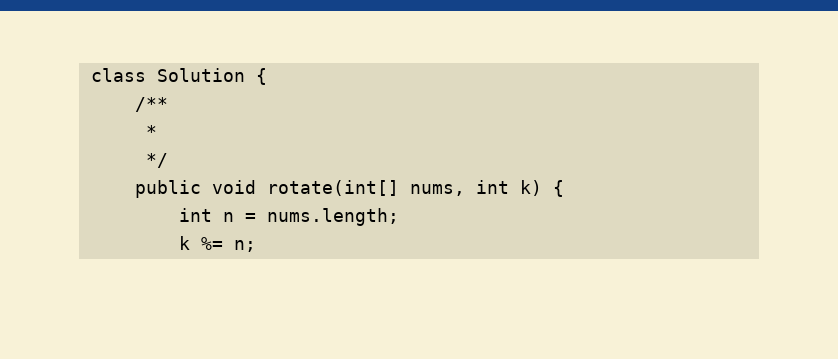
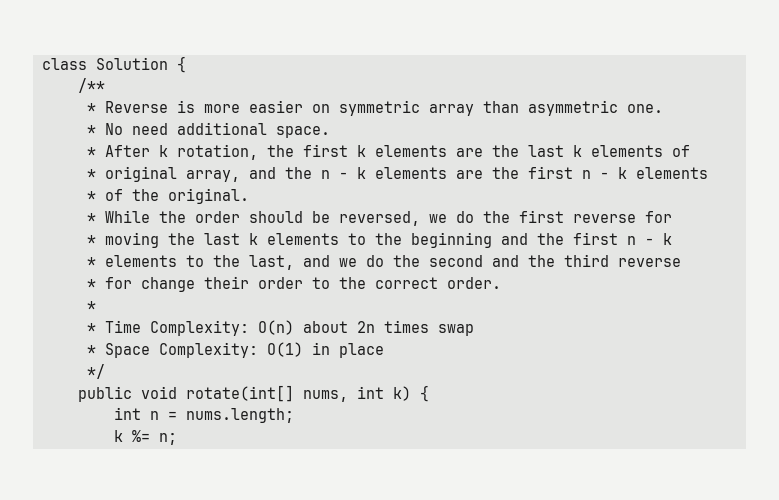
+ * Reverse is more easier on symmetric array than asymmetric one.
+ * No need additional space.
+ * After k rotation, the first k elements are the last k elements of
+ * original array, and the n - k elements are the first n - k elements
+ * of the original.
+ * While the order should be reversed, we do the first reverse for
+ * moving the last k elements to the beginning and the first n - k
+ * elements to the last, and we do the second and the third reverse
+ * for change their order to the correct order.
  *
+ * Time Complexity: O(n) about 2n times swap
+ * Space Complexity: O(1) in place

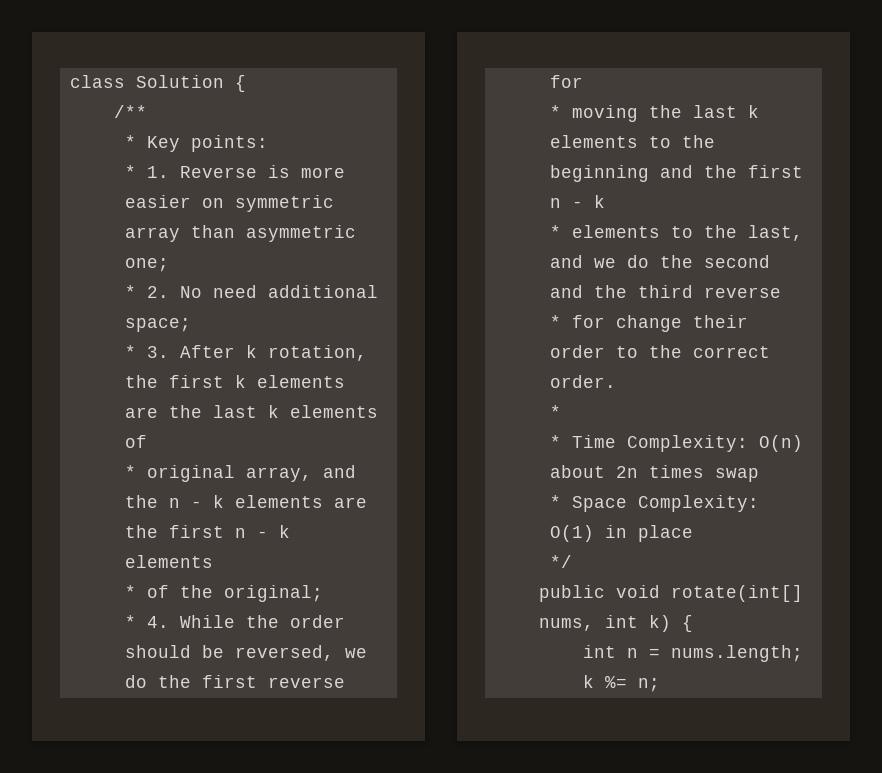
- * Reverse is more easier on symmetric array than asymmetric one.
- * No need additional space.
- * After k rotation, the first k elements are the last k elements of
+ * Key points:
+ * 1. Reverse is more easier on symmetric array than asymmetric one;
+ * 2. No need additional space;
+ * 3. After k rotation, the first k elements are the last k elements of
- * of the original.
- * While the order should be reversed, we do the first reverse for
+ * of the original;
+ * 4. While the order should be reversed, we do the first reverse for

